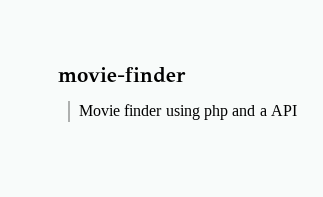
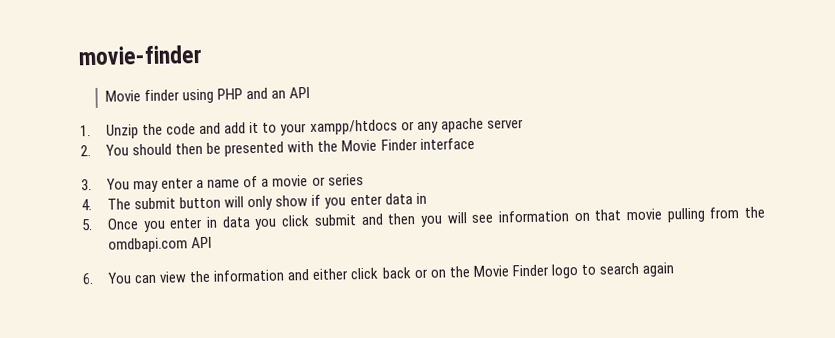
- Movie finder using php and a API
+ Movie finder using PHP and an API
+ 1. Unzip the code and add it to your xampp/htdocs or any apache server
+ 2. You should then be presented with the Movie Finder interface
+ 3. You may enter a name of a movie or series
+ 4. The submit button will only show if you enter data in
+ 5. Once you enter in data you click submit and then you will see information on that movie pulling from the omdbapi.com API
+ 6. You can view the information and either click back or on the Movie Finder logo to search again

